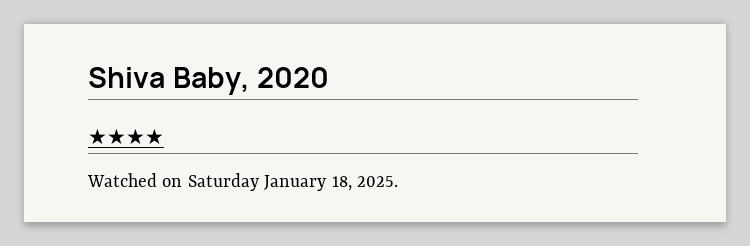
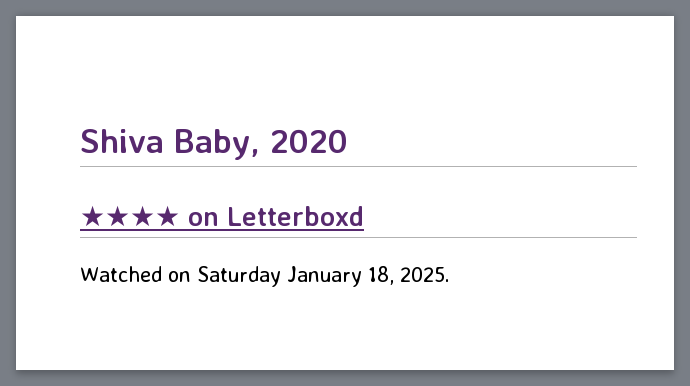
- ★★★★
+ ★★★★ on Letterboxd

